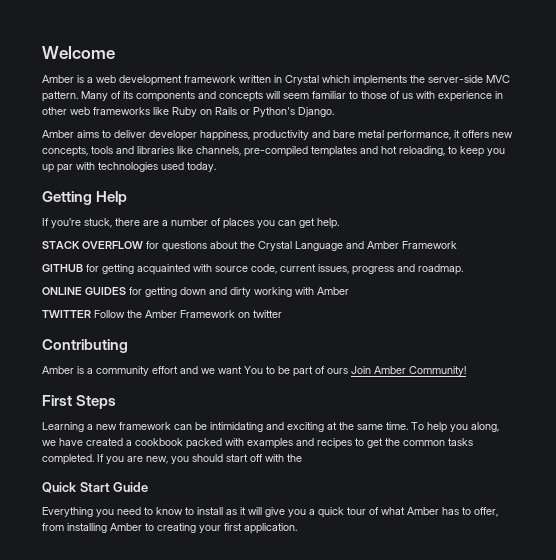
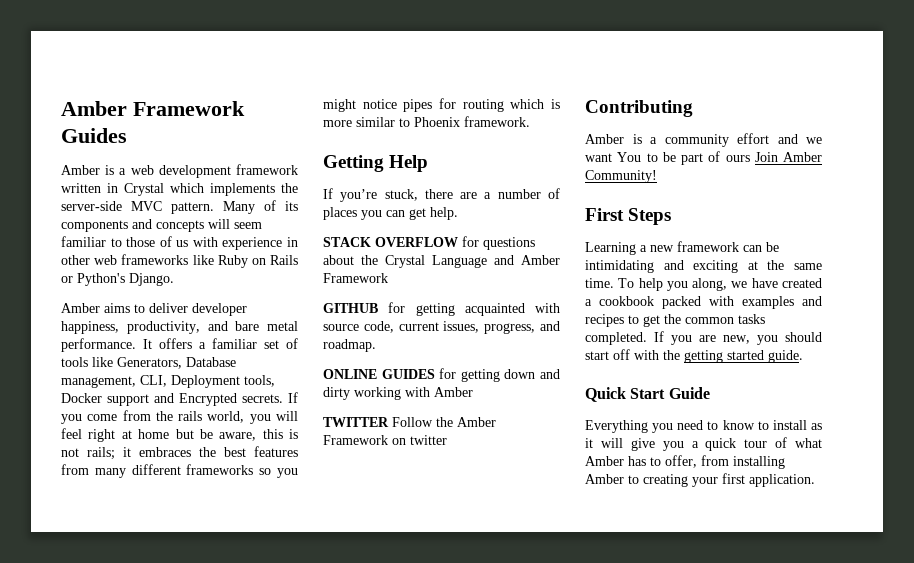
- Welcome
+ Amber Framework Guides
- Amber aims to deliver developer happiness, productivity and bare metal performance, it offers new concepts, tools and libraries like channels, pre-compiled templates and hot reloading, to keep you up par with technologies used today.
+ Amber aims to deliver developer happiness, productivity, and bare metal performance. It offers a familiar set of tools like Generators, Database management, CLI, Deployment tools, Docker support and Encrypted secrets. If you come from the rails world, you will feel right at home but be aware, this is not rails; it embraces the best features from many different frameworks so you might notice pipes for routing which is more similar to Phoenix framework.
- GITHUB for getting acquainted with source code, current issues, progress and roadmap.
+ GITHUB for getting acquainted with source code, current issues, progress, and roadmap.
- If you are new, you should start off with the
+ If you are new, you should start off with the getting started guide.

